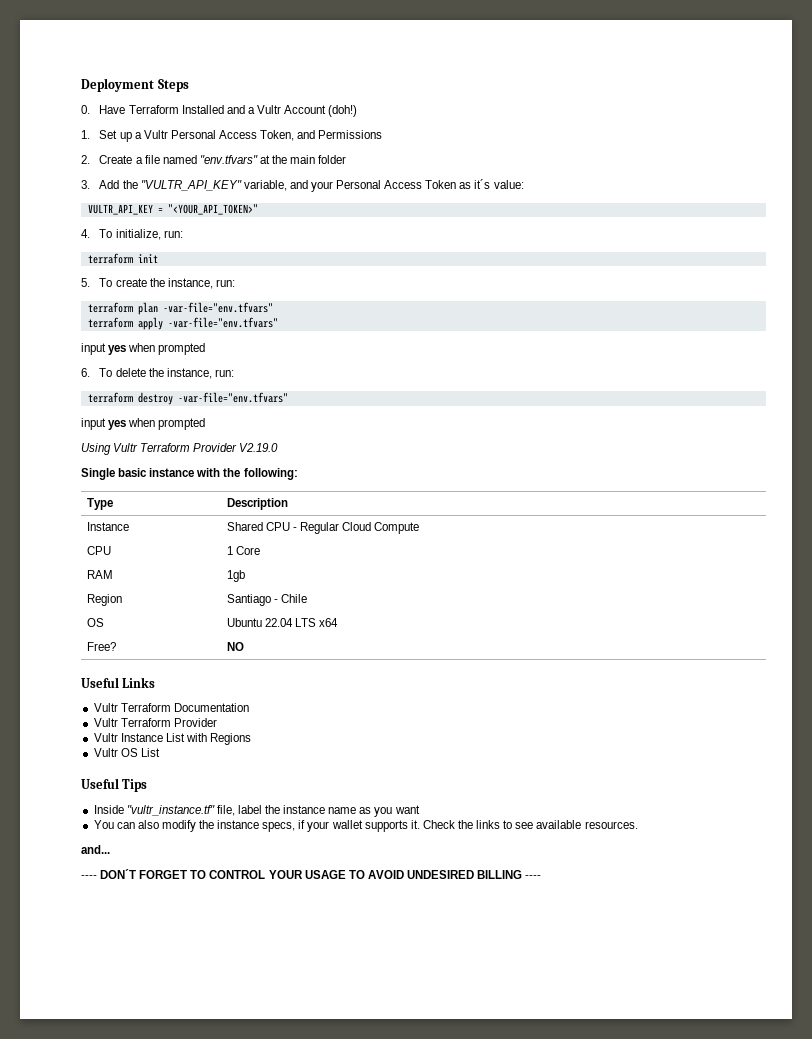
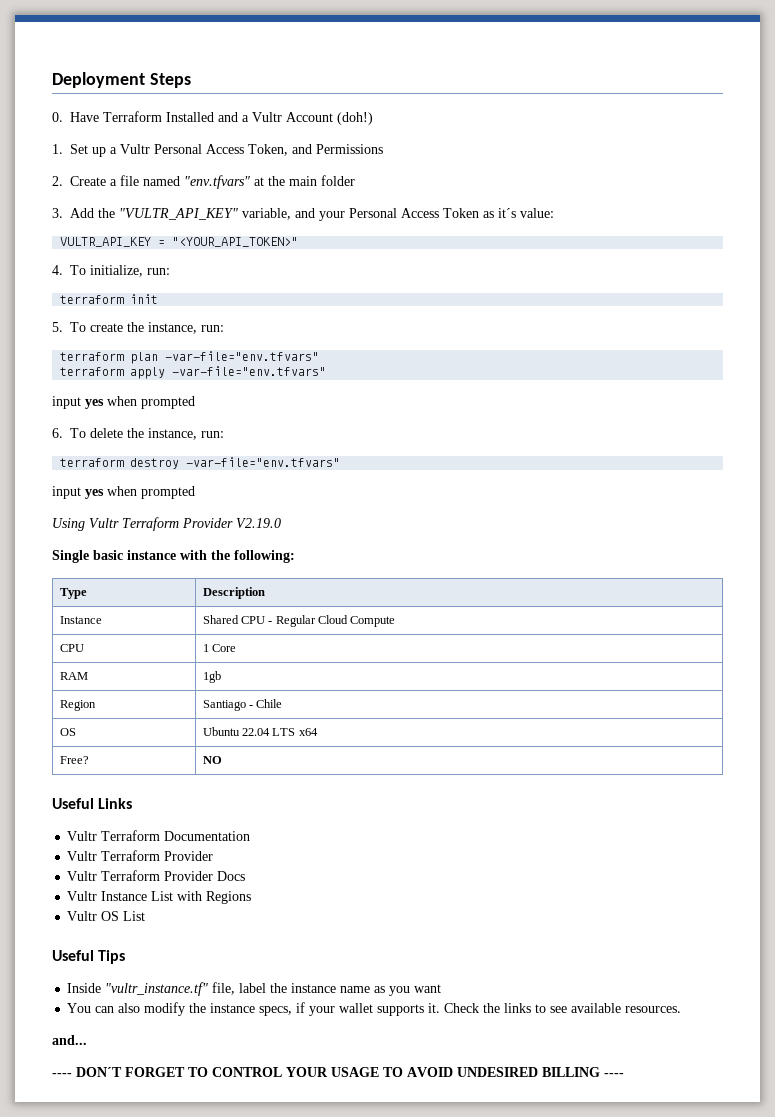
+ Vultr Terraform Provider Docs

